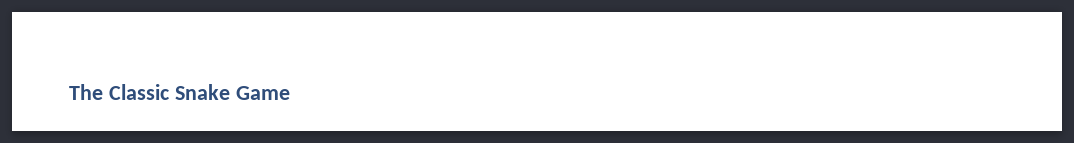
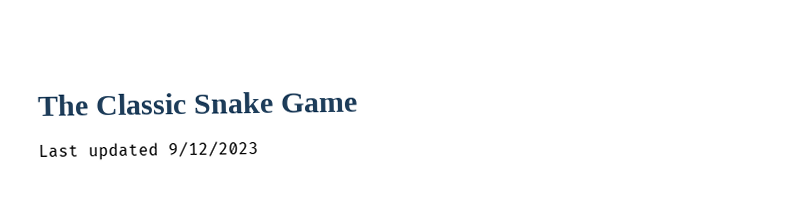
+ Last updated 9/12/2023

